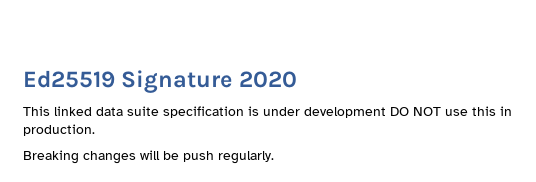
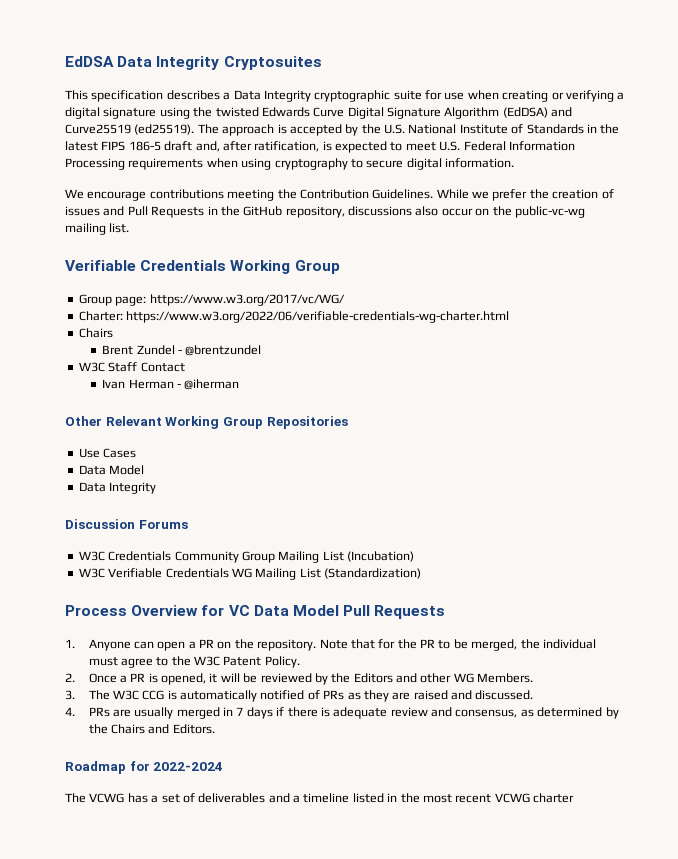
- Ed25519 Signature 2020
- This linked data suite specification is under development DO NOT use this in production.
- Breaking changes will be push regularly.
+ EdDSA Data Integrity Cryptosuites
+ This specification describes a Data Integrity cryptographic suite for use when creating or verifying a digital signature using the twisted Edwards Curve Digital Signature Algorithm (EdDSA) and Curve25519 (ed25519). The approach is accepted by the U.S. National Institute of Standards in the latest FIPS 186-5 draft and, after ratification, is expected to meet U.S. Federal Information Processing requirements when using cryptography to secure digital information.
+ We encourage contributions meeting the Contribution Guidelines. While we prefer the creation of issues and Pull Requests in the GitHub repository, discussions also occur on the public-vc-wg mailing list.
+ Verifiable Credentials Working Group
+ Group page: https://www.w3.org/2017/vc/WG/
+ Charter: https://www.w3.org/2022/06/verifiable-credentials-wg-charter.html
+ Chairs
+ Brent Zundel - @brentzundel
+ W3C Staff Contact
+ Ivan Herman - @iherman
+ Other Relevant Working Group Repositories
+ Use Cases
+ Data Model
+ Data Integrity
+ Discussion Forums
+ W3C Credentials Community Group Mailing List (Incubation)
+ W3C Verifiable Credentials WG Mailing List (Standardization)
+ Process Overview for VC Data Model Pull Requests
+ 1. Anyone can open a PR on the repository. Note that for the PR to be merged, the individual must agree to the W3C Patent Policy.
+ 2. Once a PR is opened, it will be reviewed by the Editors and other WG Members.
+ 3. The W3C CCG is automatically notified of PRs as they are raised and discussed.
+ 4. PRs are usually merged in 7 days if there is adequate review and consensus, as determined by the Chairs and Editors.
+ Roadmap for 2022-2024
+ The VCWG has a set of deliverables and a timeline listed in the most recent VCWG charter

